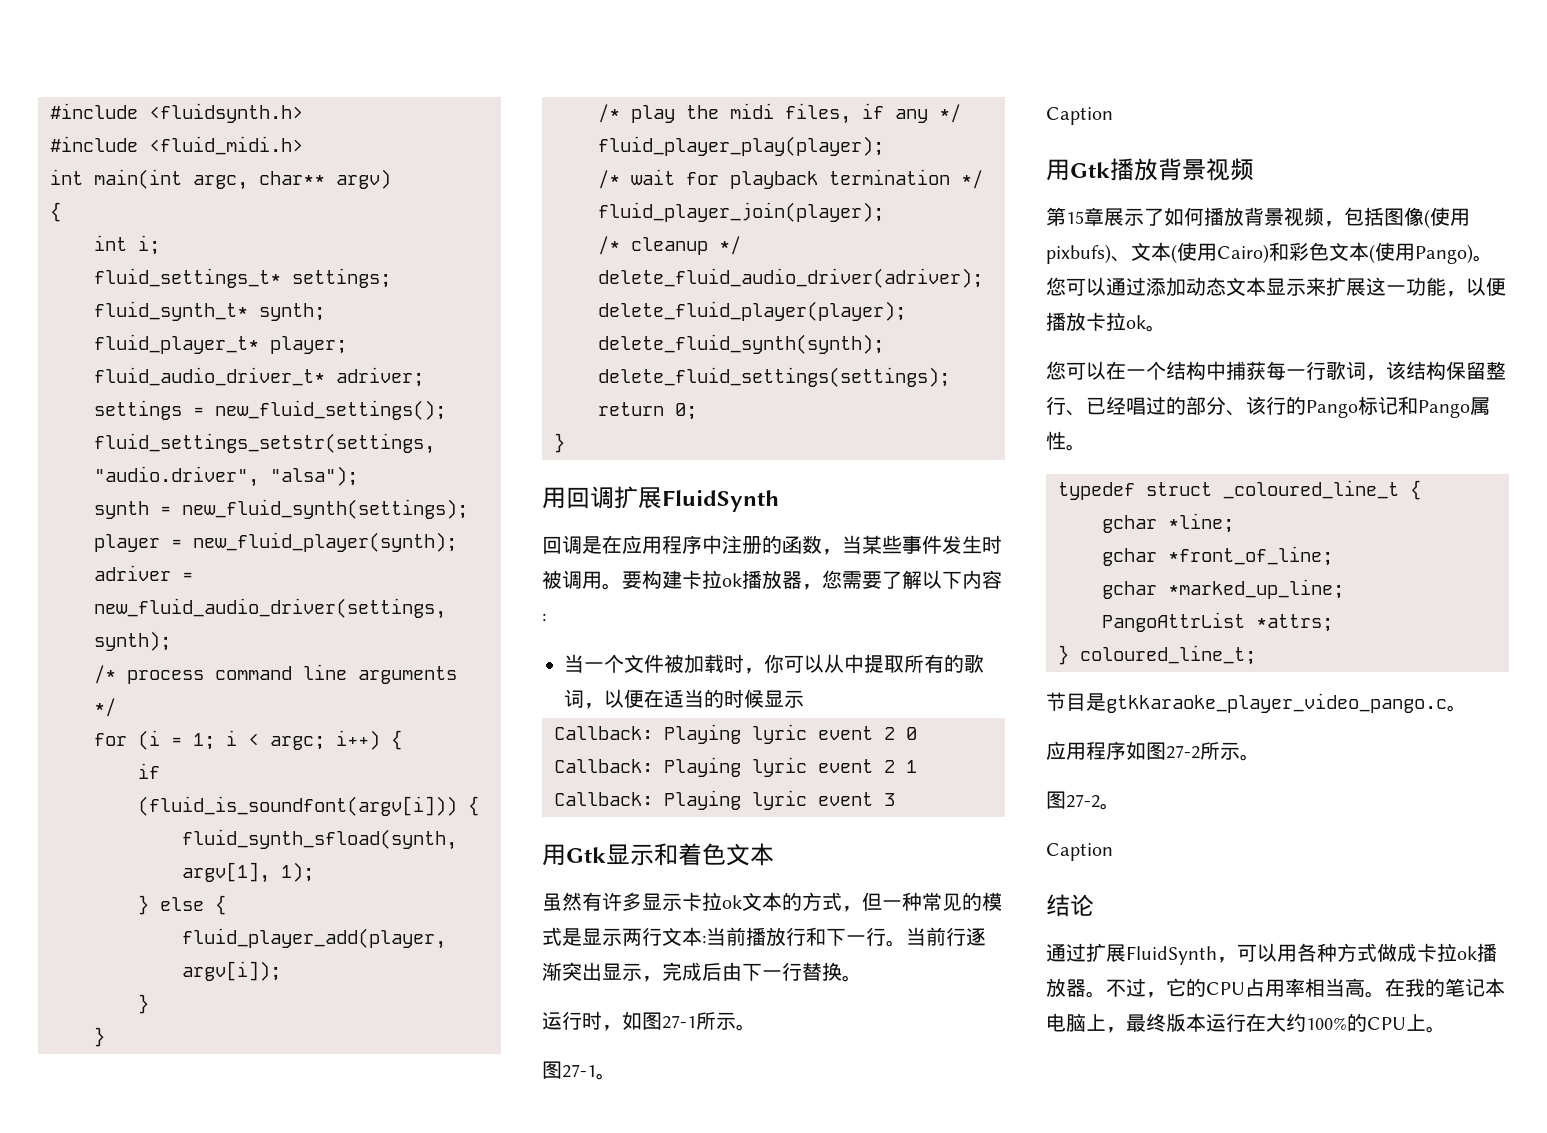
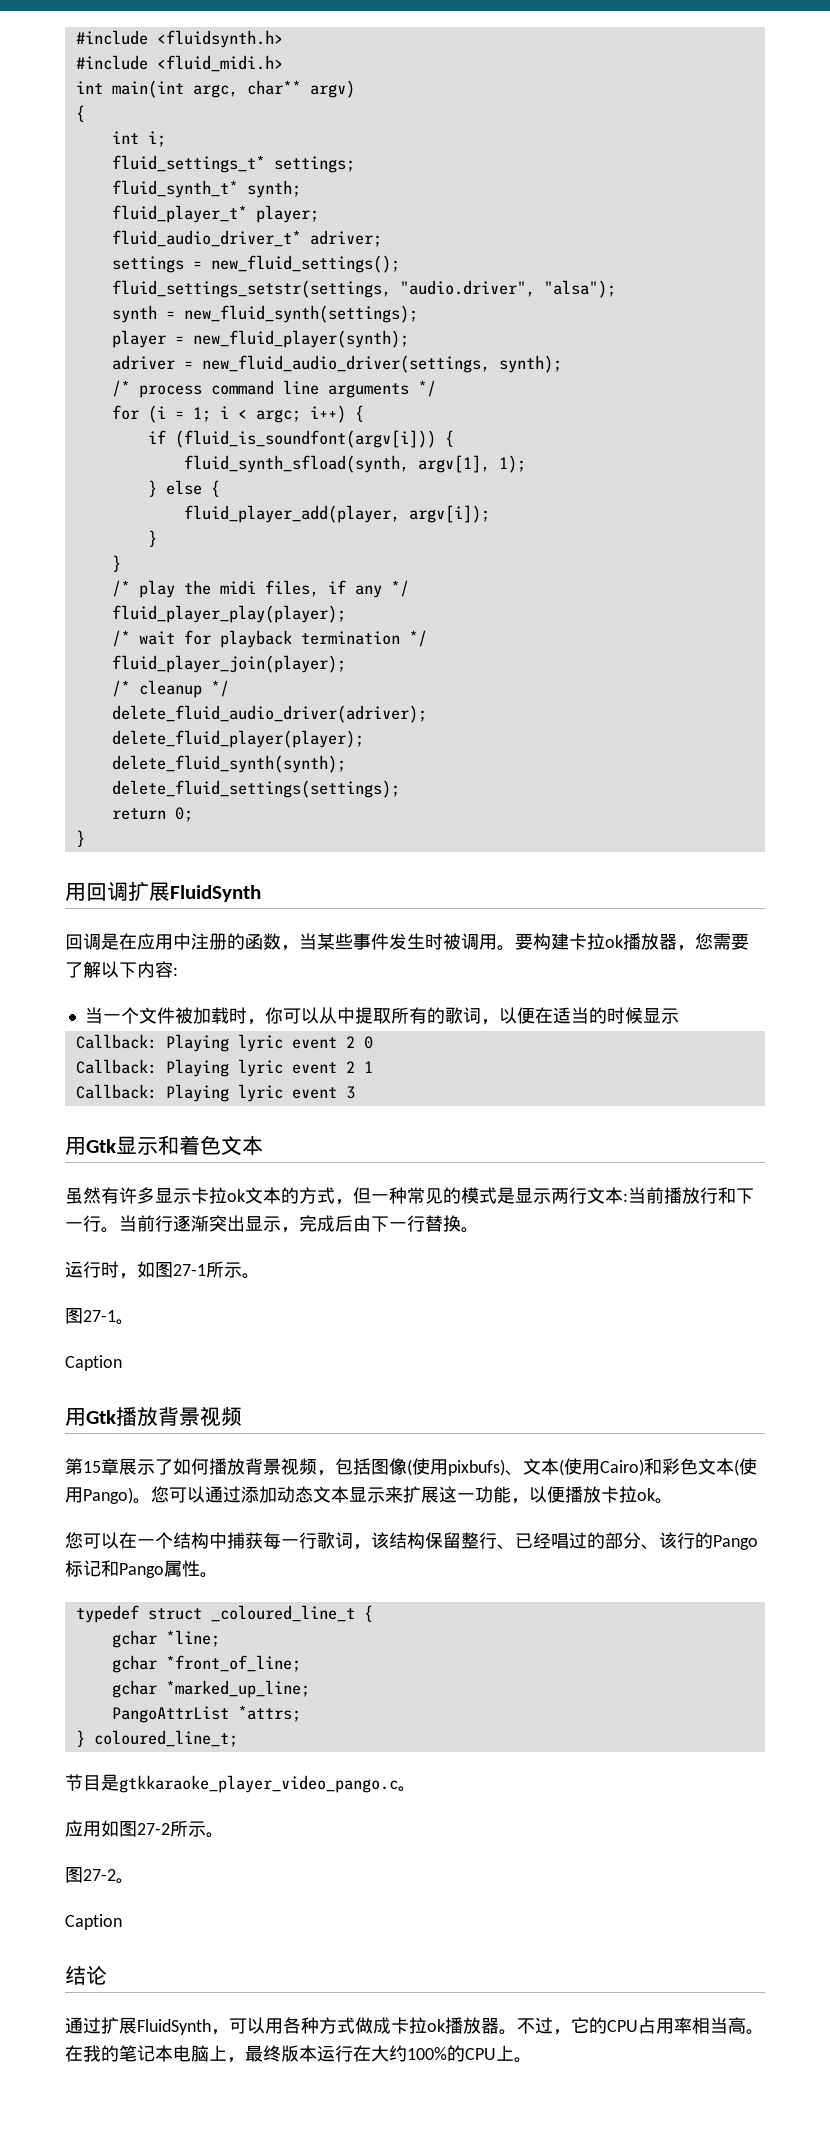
- 回调是在应用程序中注册的函数，当某些事件发生时被调用。
+ 回调是在应用中注册的函数，当某些事件发生时被调用。
- 应用程序如图27-2所示。
+ 应用如图27-2所示。

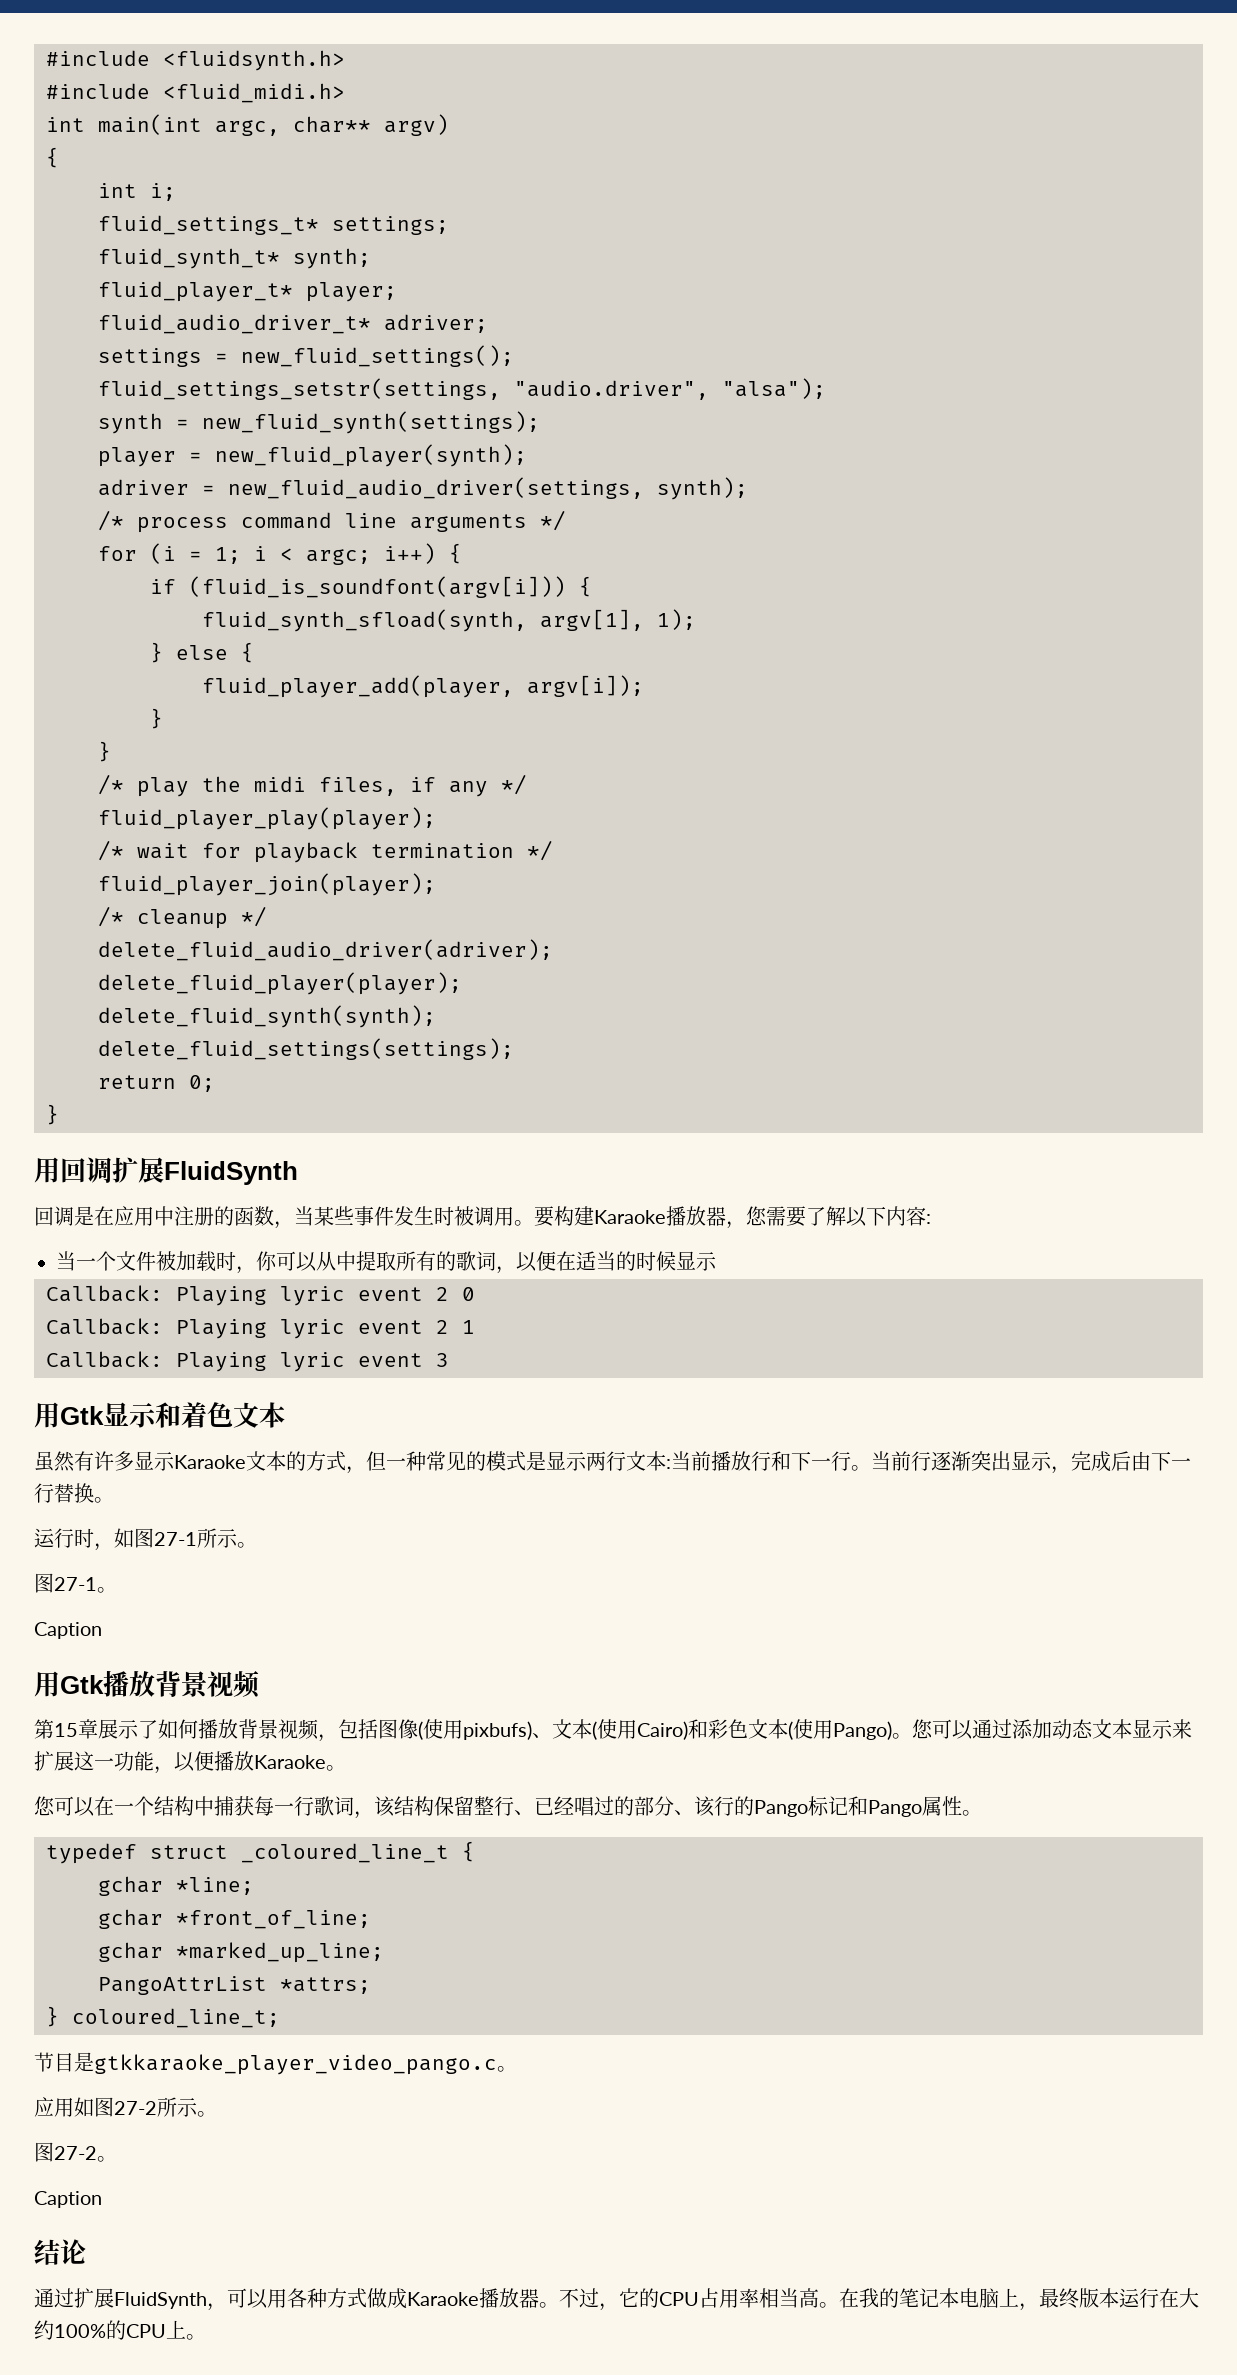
- 要构建卡拉ok播放器，您需要了解以下内容:
+ 要构建Karaoke播放器，您需要了解以下内容:
- 虽然有许多显示卡拉ok文本的方式，但一种常见的模式是显示两行文本:当前播放行和下一行。
+ 虽然有许多显示Karaoke文本的方式，但一种常见的模式是显示两行文本:当前播放行和下一行。
- 您可以通过添加动态文本显示来扩展这一功能，以便播放卡拉ok。
+ 您可以通过添加动态文本显示来扩展这一功能，以便播放Karaoke。
- 通过扩展FluidSynth，可以用各种方式做成卡拉ok播放器。
+ 通过扩展FluidSynth，可以用各种方式做成Karaoke播放器。

